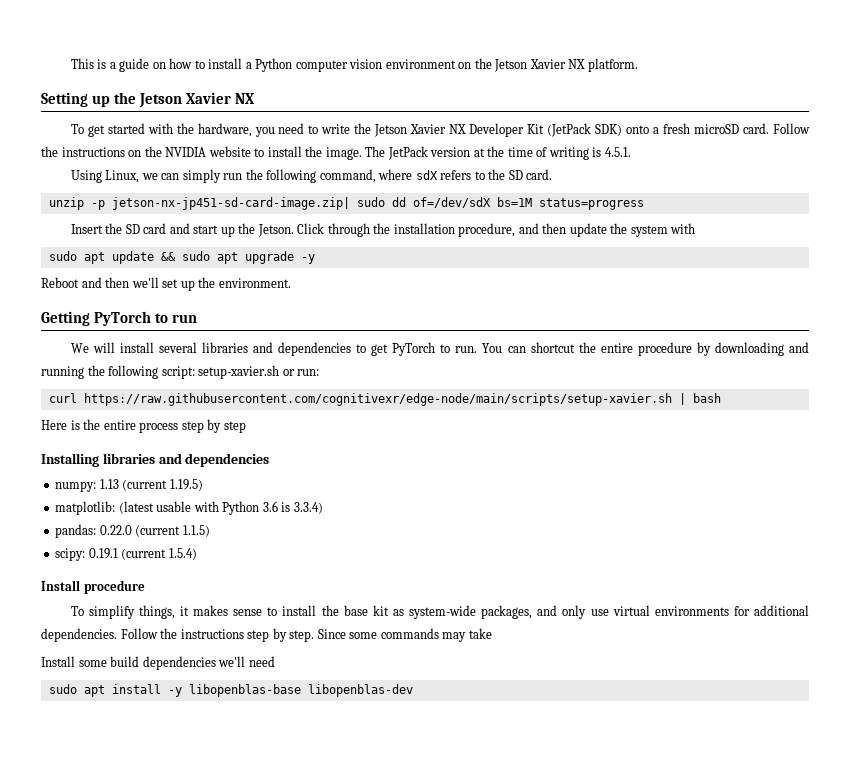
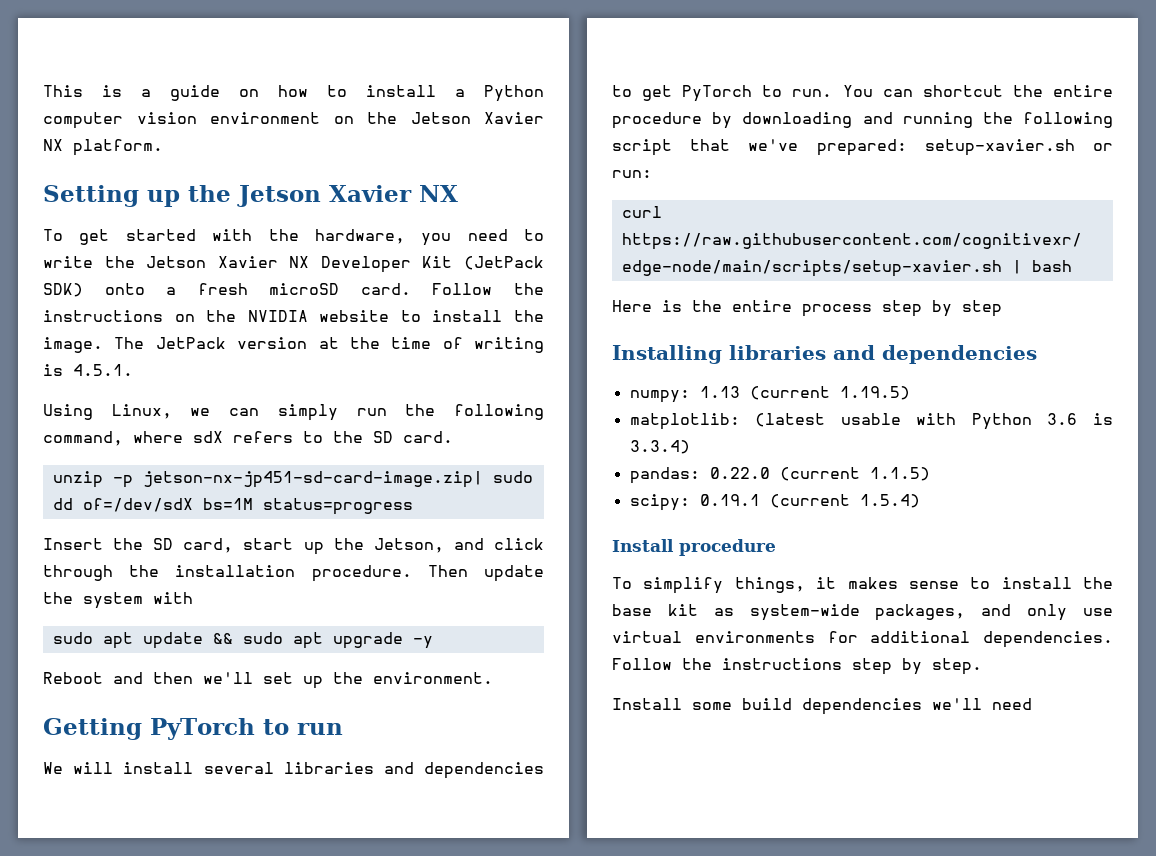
- Insert the SD card and start up the Jetson. Click through the installation procedure, and then update the system with
+ Insert the SD card, start up the Jetson, and click through the installation procedure. Then update the system with
- You can shortcut the entire procedure by downloading and running the following script: setup-xavier.sh or run:
+ You can shortcut the entire procedure by downloading and running the following script that we've prepared: setup-xavier.sh or run:
- Since some commands may take
- sudo apt install -y libopenblas-base libopenblas-dev

